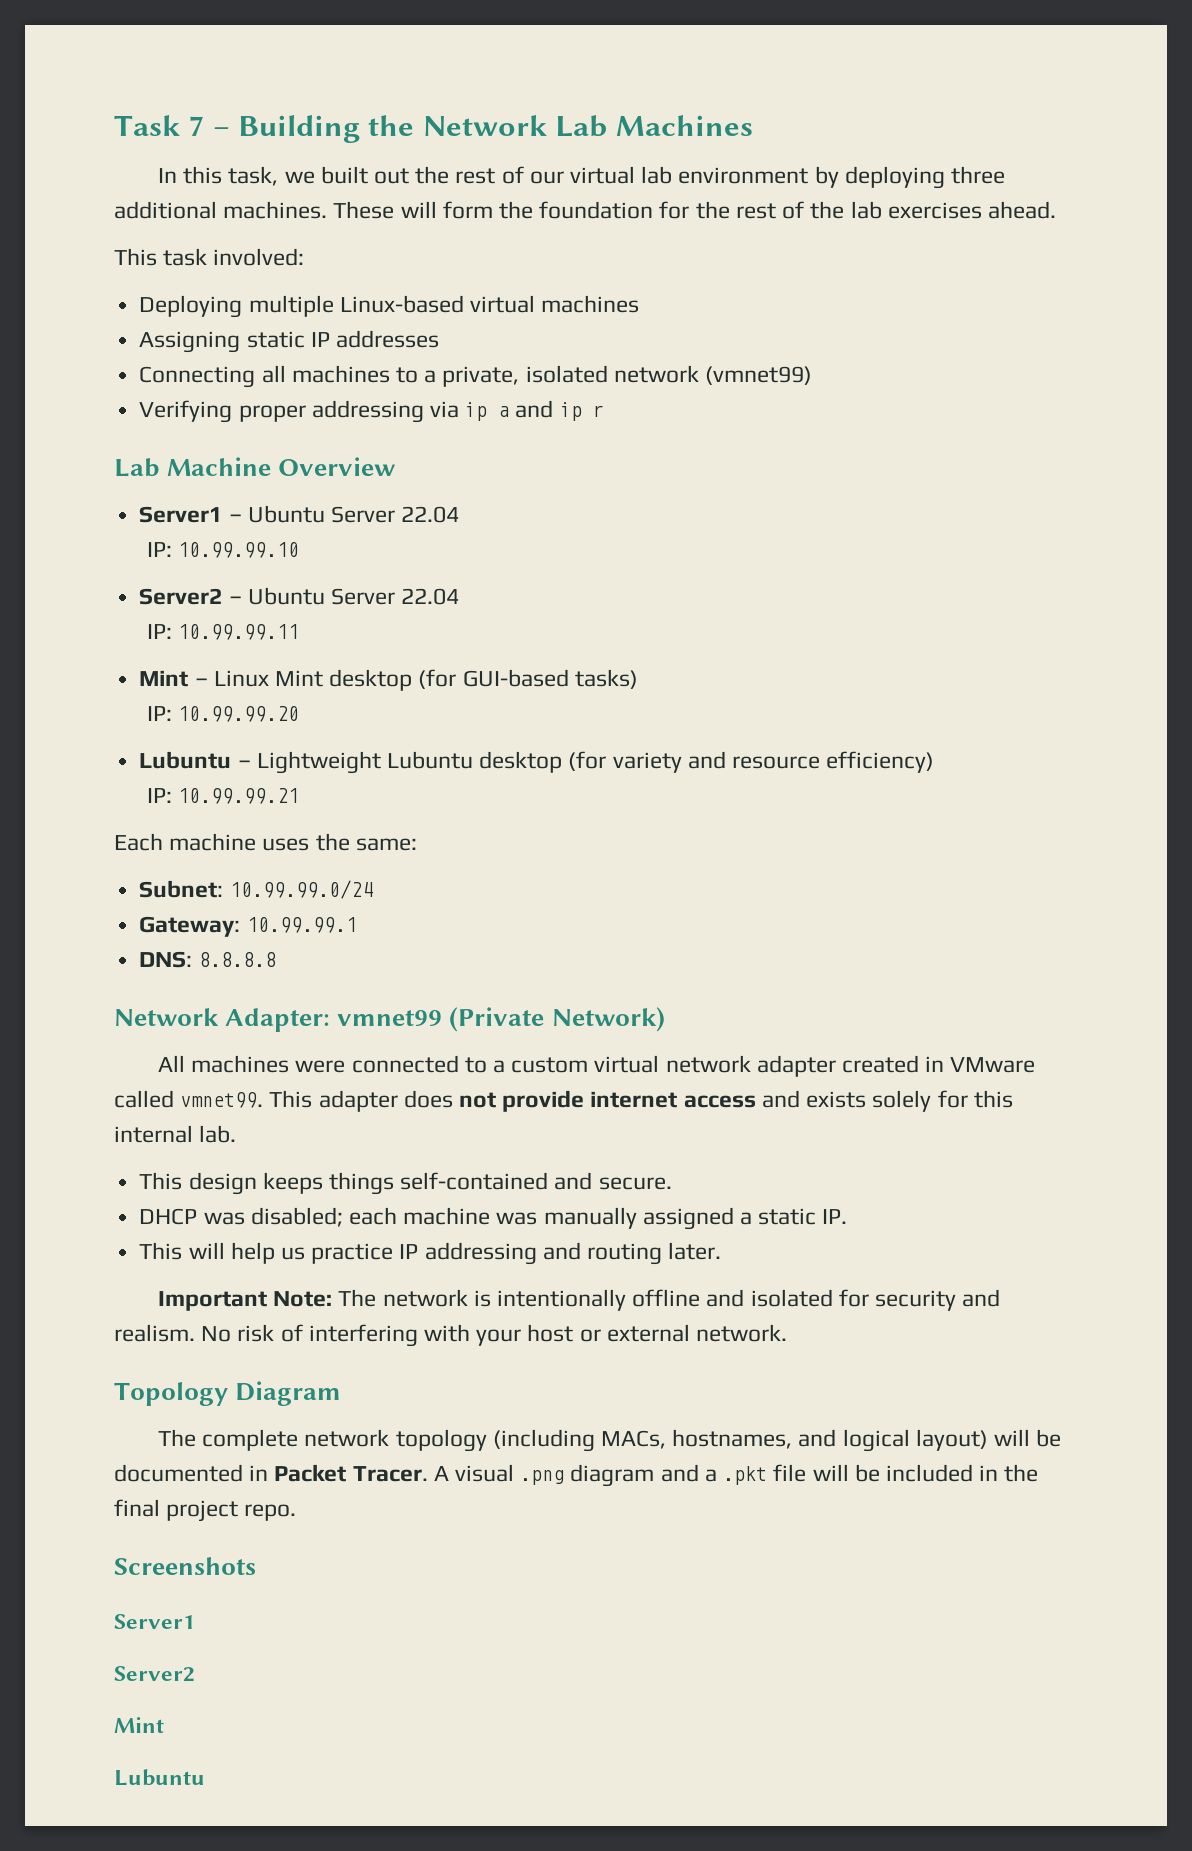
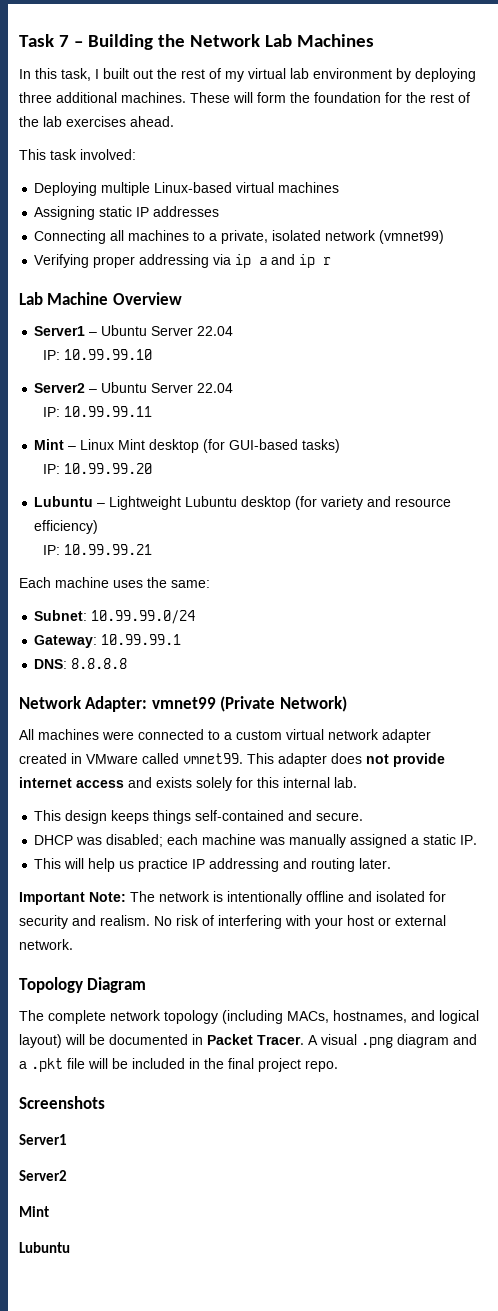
- In this task, we built out the rest of our virtual lab environment by deploying three additional machines.
+ In this task, I built out the rest of my virtual lab environment by deploying three additional machines.

